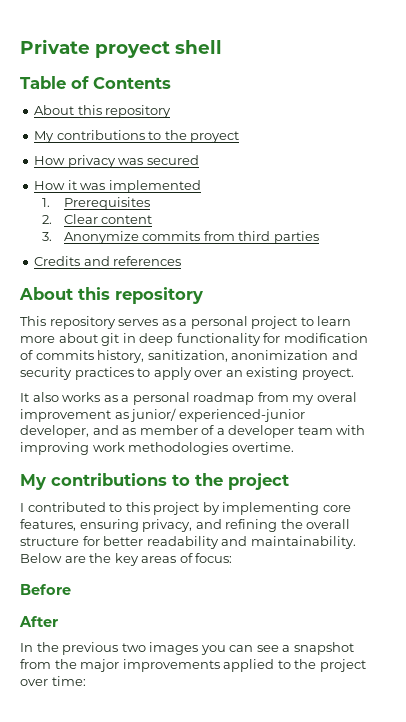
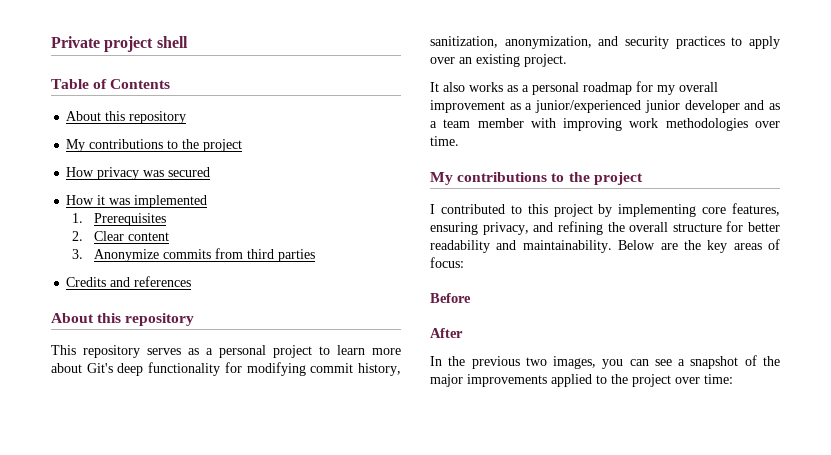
- Private proyect shell
+ Private project shell
  Table of Contents
  About this repository
- My contributions to the proyect
+ My contributions to the project
- This repository serves as a personal project to learn more about git in deep functionality for modification of commits history, sanitization, anonimization and security practices to apply over an existing proyect.
+ This repository serves as a personal project to learn more about Git's deep functionality for modifying commit history, sanitization, anonymization, and security practices to apply over an existing project.
- It also works as a personal roadmap from my overal improvement as junior/ experienced-junior developer, and as member of a developer team with improving work methodologies overtime.
+ It also works as a personal roadmap for my overall improvement as a junior/experienced junior developer and as a team member with improving work methodologies over time.
- In the previous two images you can see a snapshot from the major improvements applied to the project over time:
+ In the previous two images, you can see a snapshot of the major improvements applied to the project over time:

